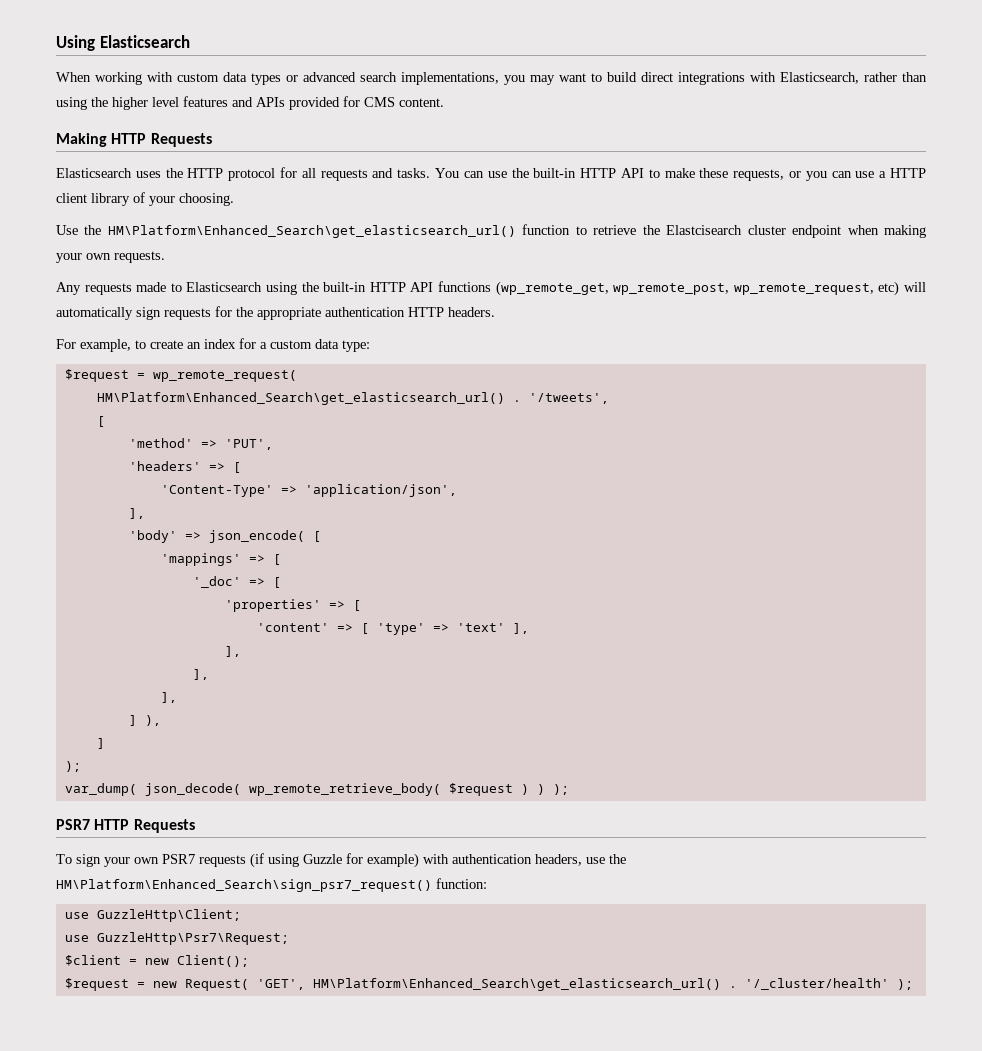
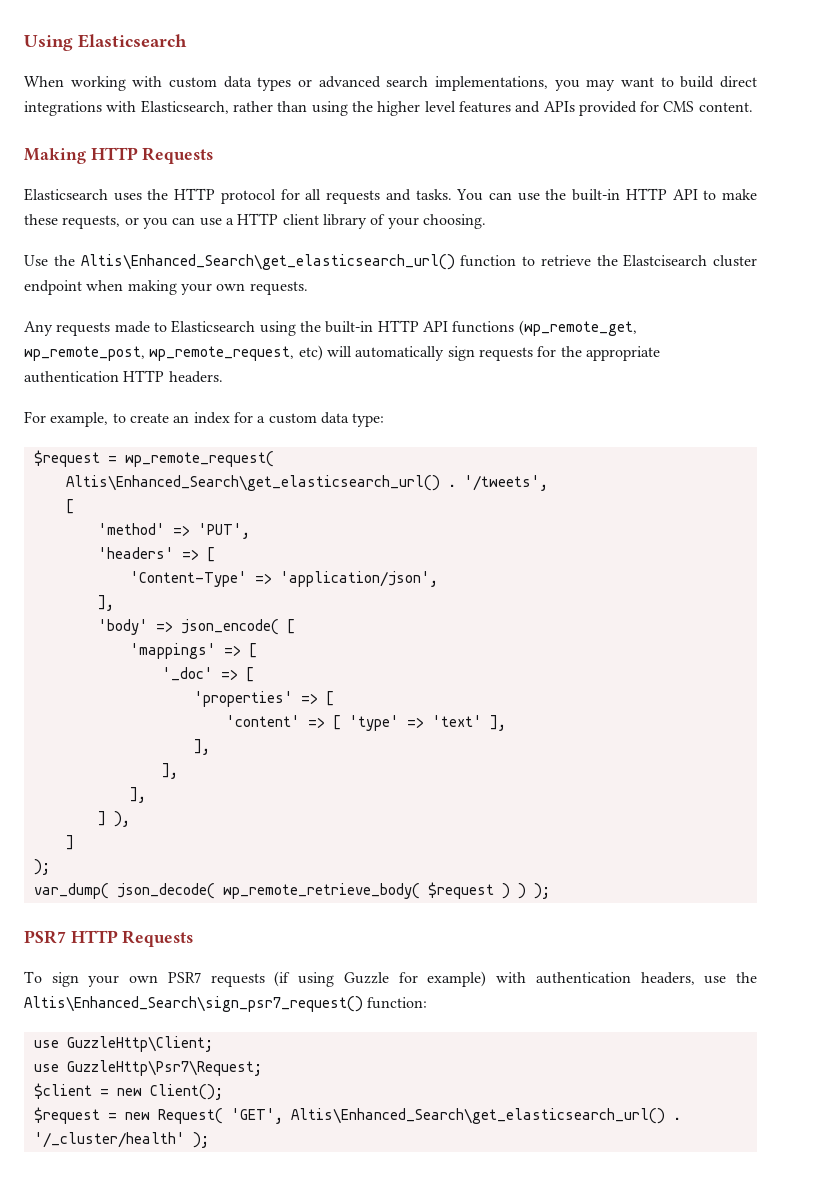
- Use the HM\Platform\Enhanced_Search\get_elasticsearch_url() function to retrieve the Elastcisearch cluster endpoint when making your own requests.
+ Use the Altis\Enhanced_Search\get_elasticsearch_url() function to retrieve the Elastcisearch cluster endpoint when making your own requests.
  $request = wp_remote_request(
- HM\Platform\Enhanced_Search\get_elasticsearch_url() .
+ Altis\Enhanced_Search\get_elasticsearch_url() .
- To sign your own PSR7 requests (if using Guzzle for example) with authentication headers, use the HM\Platform\Enhanced_Search\sign_psr7_request() function:
+ To sign your own PSR7 requests (if using Guzzle for example) with authentication headers, use the Altis\Enhanced_Search\sign_psr7_request() function:
- $request = new Request( 'GET', HM\Platform\Enhanced_Search\get_elasticsearch_url() .
+ $request = new Request( 'GET', Altis\Enhanced_Search\get_elasticsearch_url() .

